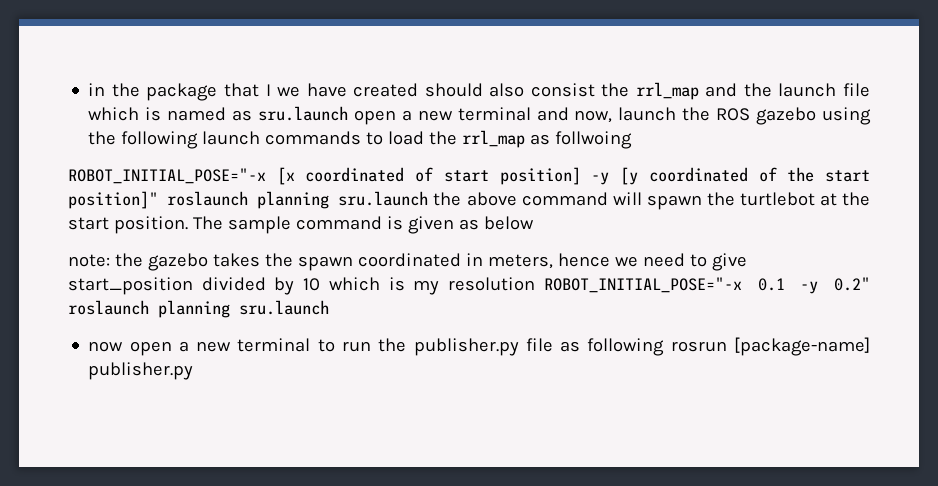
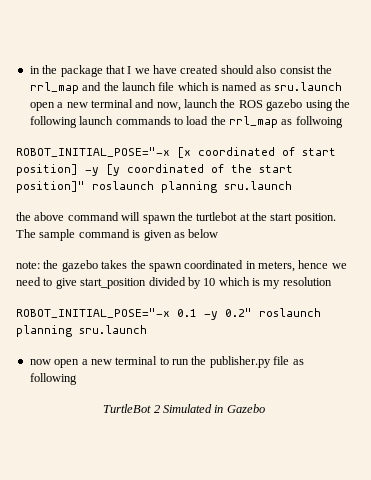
- ROBOT_INITIAL_POSE="-x [x coordinated of start position] -y [y coordinated of the start position]" roslaunch planning sru.launch the above command will spawn the turtlebot at the start position.
+ ROBOT_INITIAL_POSE="-x [x coordinated of start position] -y [y coordinated of the start position]" roslaunch planning sru.launch
+ the above command will spawn the turtlebot at the start position.
- note: the gazebo takes the spawn coordinated in meters, hence we need to give start_position divided by 10 which is my resolution ROBOT_INITIAL_POSE="-x 0.1 -y 0.2" roslaunch planning sru.launch
+ note: the gazebo takes the spawn coordinated in meters, hence we need to give start_position divided by 10 which is my resolution
+ ROBOT_INITIAL_POSE="-x 0.1 -y 0.2" roslaunch planning sru.launch
- now open a new terminal to run the publisher.py file as following rosrun [package-name] publisher.py
+ now open a new terminal to run the publisher.py file as following
+ TurtleBot 2 Simulated in Gazebo

